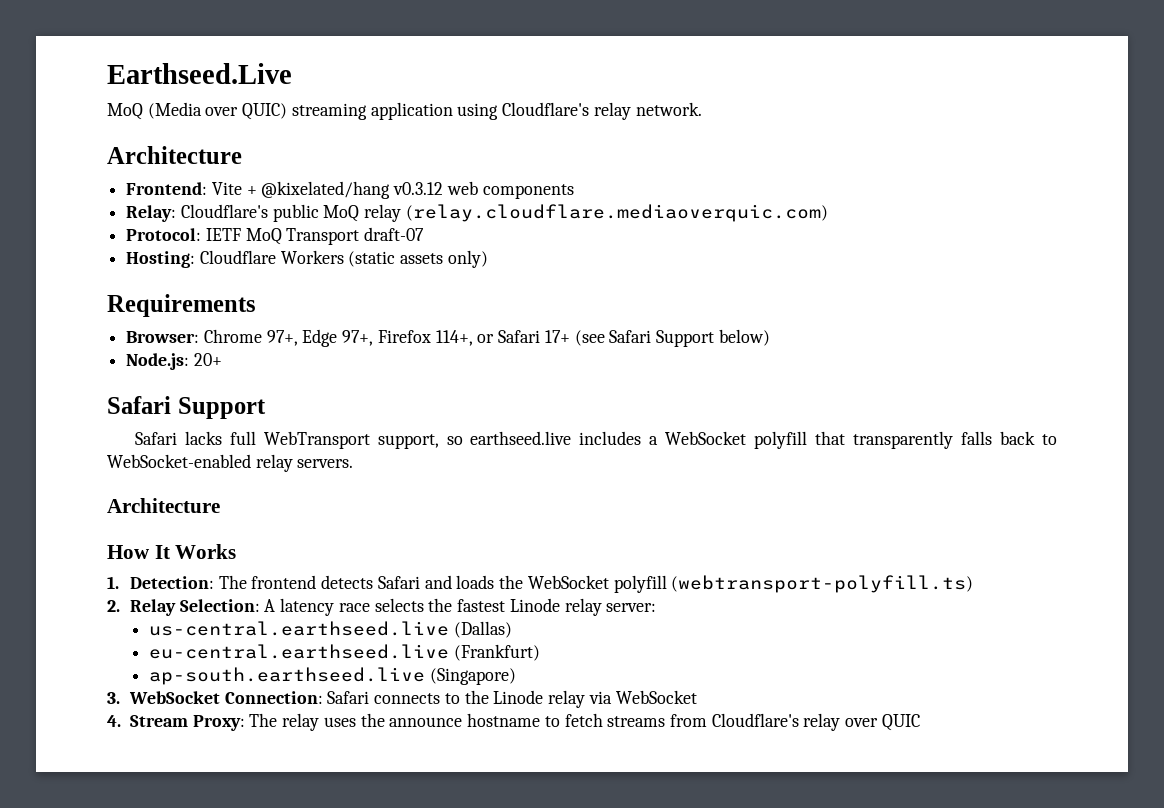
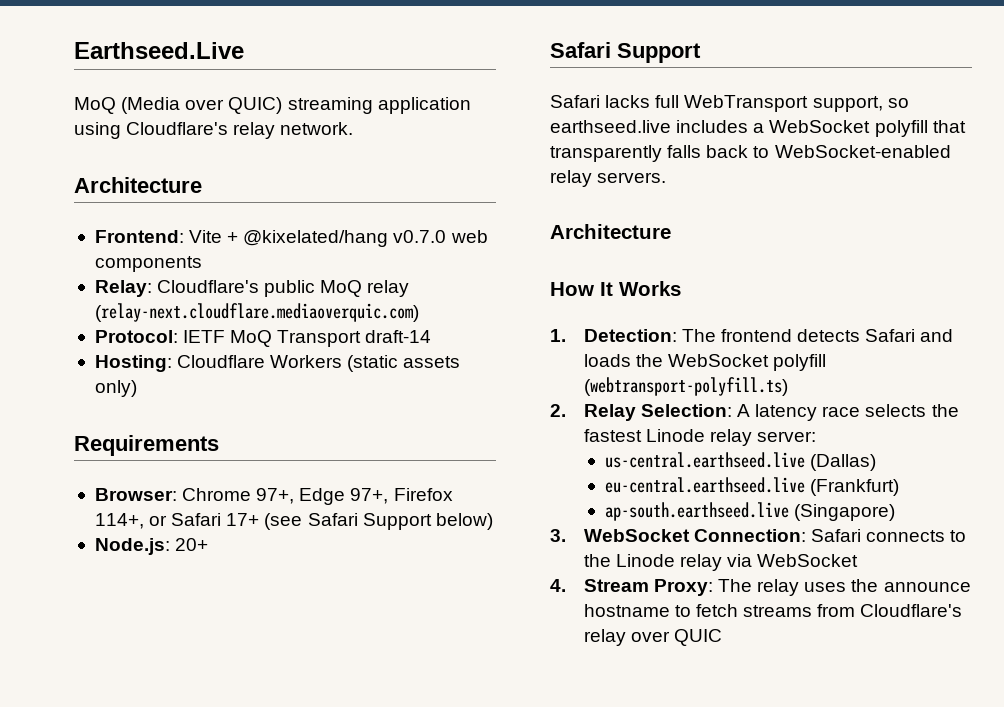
- Frontend: Vite + @kixelated/hang v0.3.12 web components
+ Frontend: Vite + @kixelated/hang v0.7.0 web components
- Relay: Cloudflare's public MoQ relay (relay.cloudflare.mediaoverquic.com)
+ Relay: Cloudflare's public MoQ relay (relay-next.cloudflare.mediaoverquic.com)
- Protocol: IETF MoQ Transport draft-07
+ Protocol: IETF MoQ Transport draft-14

